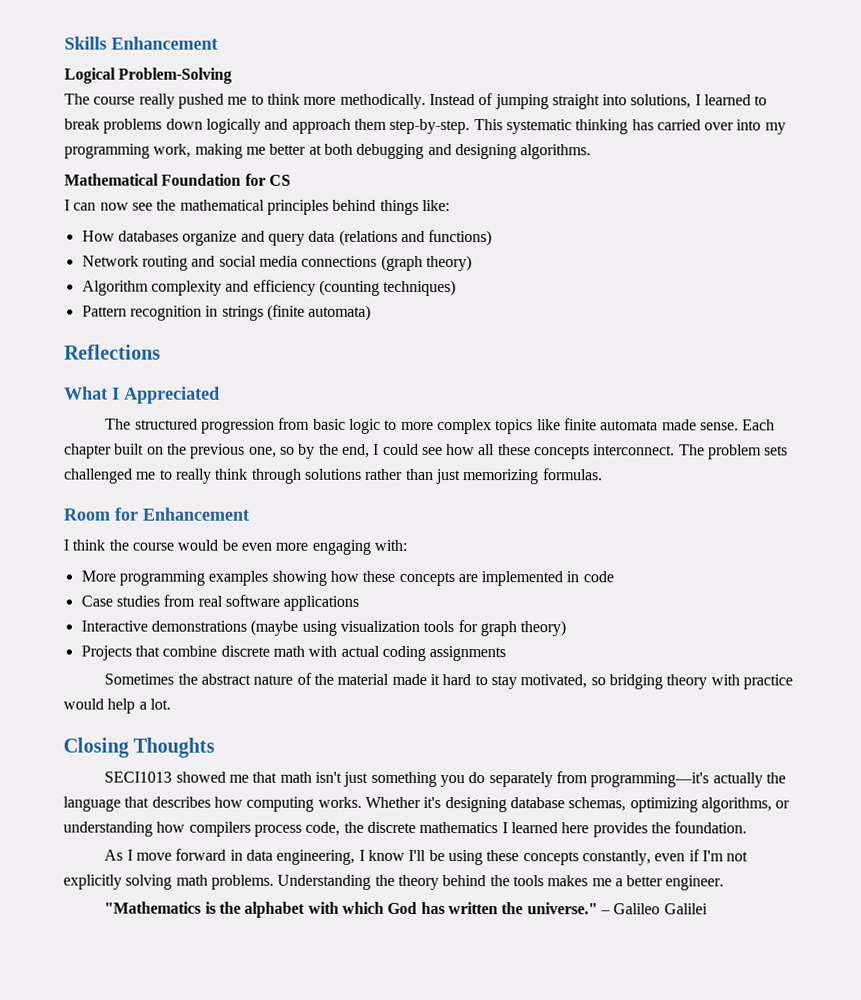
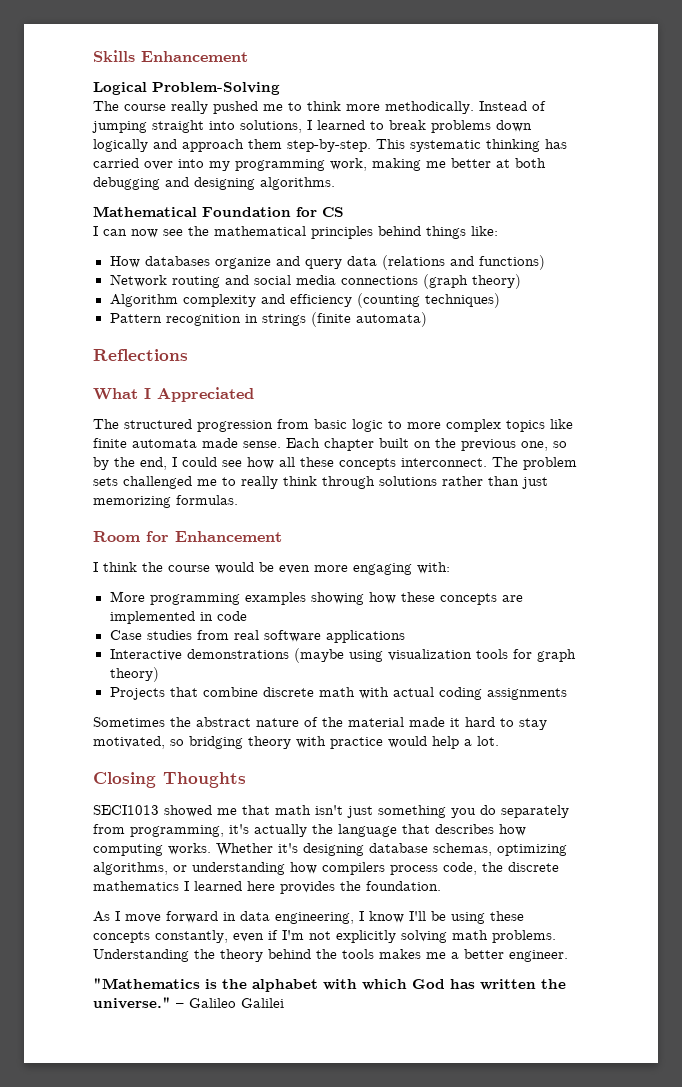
- SECI1013 showed me that math isn't just something you do separately from programming—it's actually the language that describes how computing works.
+ SECI1013 showed me that math isn't just something you do separately from programming, it's actually the language that describes how computing works.

